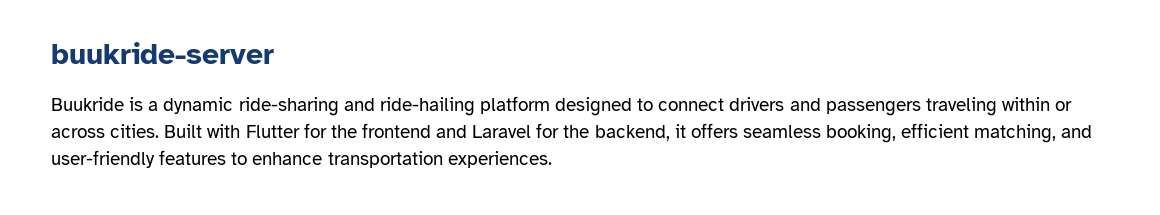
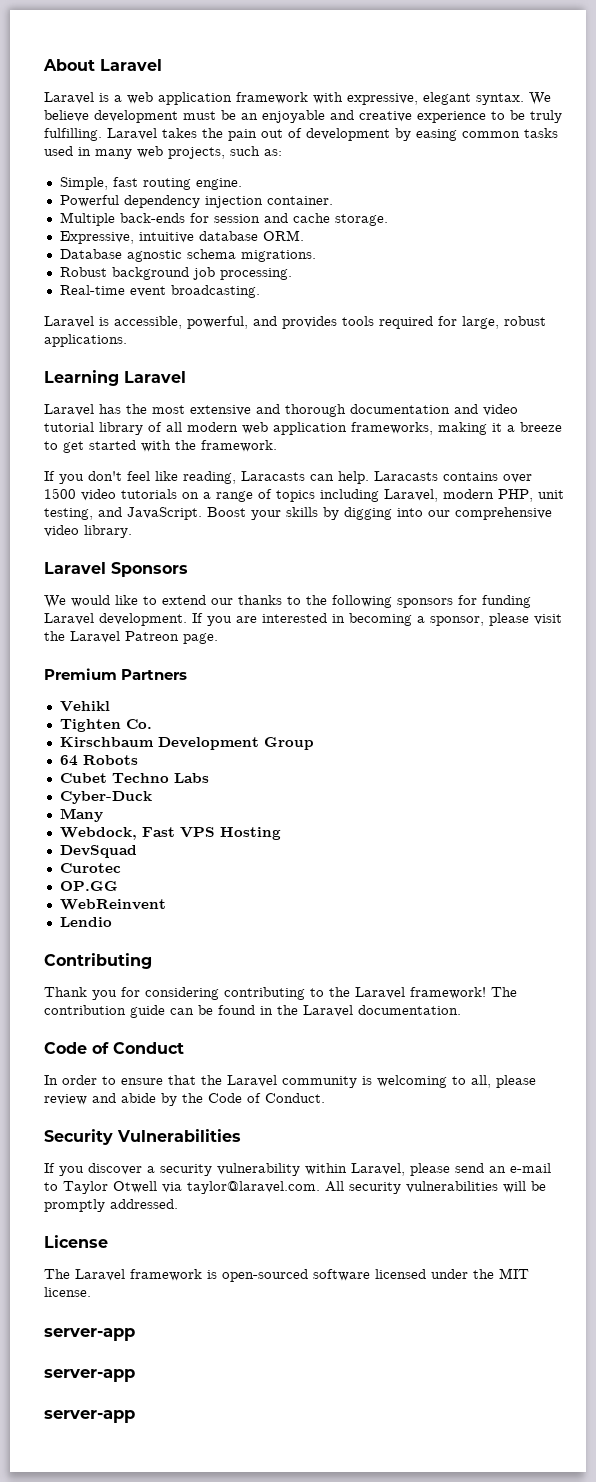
- buukride-server
- Buukride is a dynamic ride-sharing and ride-hailing platform designed to connect drivers and passengers traveling within or across cities. Built with Flutter for the frontend and Laravel for the backend, it offers seamless booking, efficient matching, and user-friendly features to enhance transportation experiences.
+ About Laravel
+ Laravel is a web application framework with expressive, elegant syntax. We believe development must be an enjoyable and creative experience to be truly fulfilling. Laravel takes the pain out of development by easing common tasks used in many web projects, such as:
+ Simple, fast routing engine.
+ Powerful dependency injection container.
+ Multiple back-ends for session and cache storage.
+ Expressive, intuitive database ORM.
+ Database agnostic schema migrations.
+ Robust background job processing.
+ Real-time event broadcasting.
+ Laravel is accessible, powerful, and provides tools required for large, robust applications.
+ Learning Laravel
+ Laravel has the most extensive and thorough documentation and video tutorial library of all modern web application frameworks, making it a breeze to get started with the framework.
+ If you don't feel like reading, Laracasts can help. Laracasts contains over 1500 video tutorials on a range of topics including Laravel, modern PHP, unit testing, and JavaScript. Boost your skills by digging into our comprehensive video library.
+ Laravel Sponsors
+ We would like to extend our thanks to the following sponsors for funding Laravel development. If you are interested in becoming a sponsor, please visit the Laravel Patreon page.
+ Premium Partners
+ Vehikl
+ Tighten Co.
+ Kirschbaum Development Group
+ 64 Robots
+ Cubet Techno Labs
+ Cyber-Duck
+ Many
+ Webdock, Fast VPS Hosting
+ DevSquad
+ Curotec
+ OP.GG
+ WebReinvent
+ Lendio
+ Contributing
+ Thank you for considering contributing to the Laravel framework! The contribution guide can be found in the Laravel documentation.
+ Code of Conduct
+ In order to ensure that the Laravel community is welcoming to all, please review and abide by the Code of Conduct.
+ Security Vulnerabilities
+ If you discover a security vulnerability within Laravel, please send an e-mail to Taylor Otwell via taylor@laravel.com. All security vulnerabilities will be promptly addressed.
+ License
+ The Laravel framework is open-sourced software licensed under the MIT license.
+ server-app
+ server-app
+ server-app

